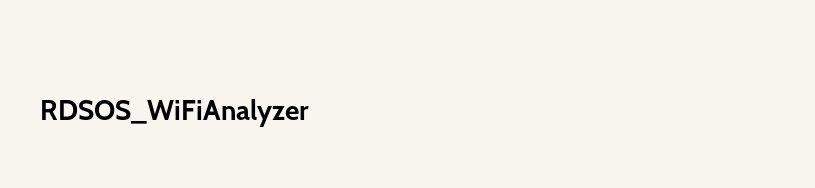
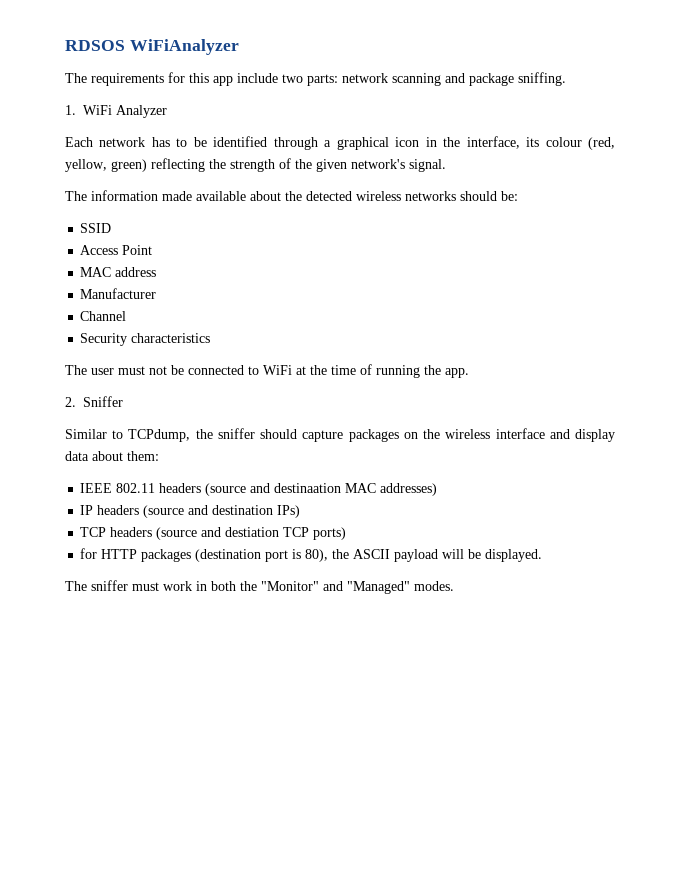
- RDSOS_WiFiAnalyzer
+ RDSOS WiFiAnalyzer
+ The requirements for this app include two parts: network scanning and package sniffing.
+ 1. WiFi Analyzer
+ Each network has to be identified through a graphical icon in the interface, its colour (red, yellow, green) reflecting the strength of the given network's signal.
+ The information made available about the detected wireless networks should be:
+ SSID
+ Access Point
+ MAC address
+ Manufacturer
+ Channel
+ Security characteristics
+ The user must not be connected to WiFi at the time of running the app.
+ 2. Sniffer
+ Similar to TCPdump, the sniffer should capture packages on the wireless interface and display data about them:
+ IEEE 802.11 headers (source and destinaation MAC addresses)
+ IP headers (source and destination IPs)
+ TCP headers (source and destiation TCP ports)
+ for HTTP packages (destination port is 80), the ASCII payload will be displayed.
+ The sniffer must work in both the "Monitor" and "Managed" modes.

